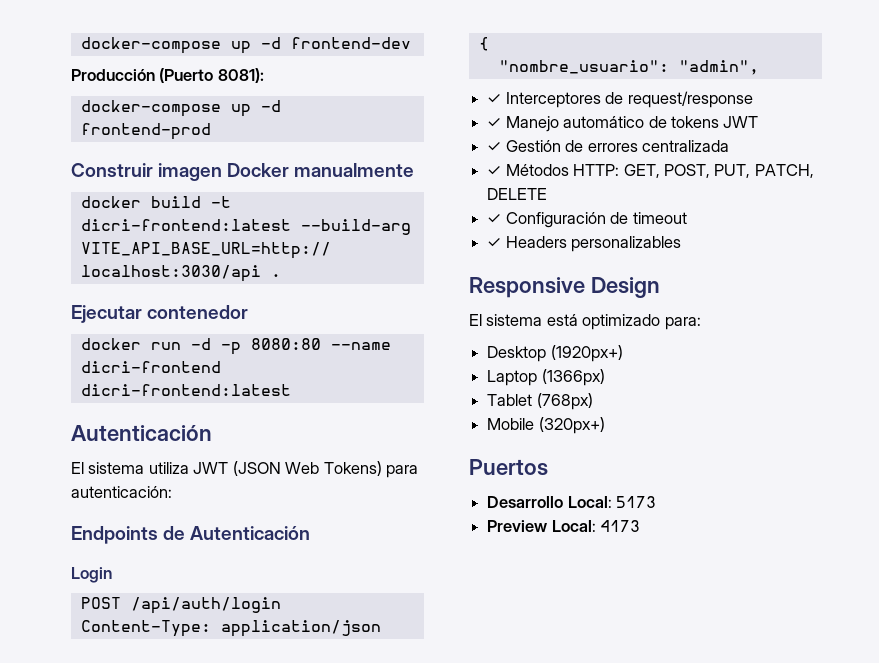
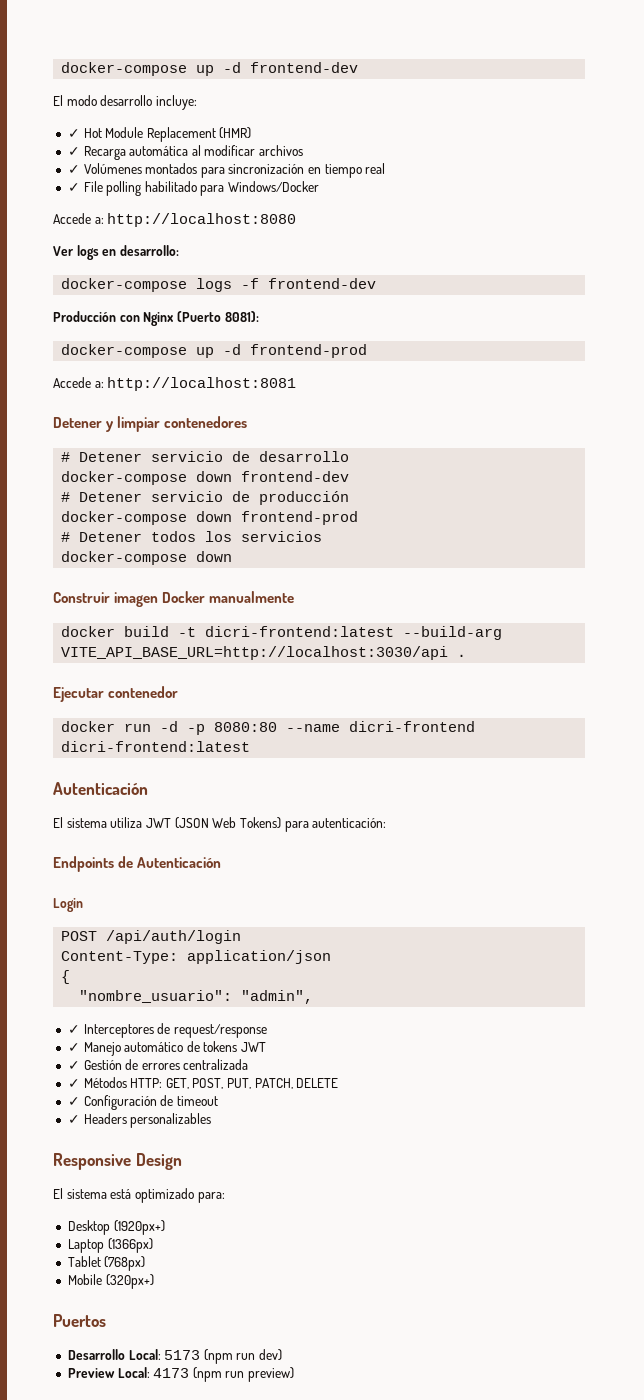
+ El modo desarrollo incluye:
+ ✓ Hot Module Replacement (HMR)
+ ✓ Recarga automática al modificar archivos
+ ✓ Volúmenes montados para sincronización en tiempo real
+ ✓ File polling habilitado para Windows/Docker
+ Accede a: http://localhost:8080
+ Ver logs en desarrollo:
+ docker-compose logs -f frontend-dev
- Producción (Puerto 8081):
+ Producción con Nginx (Puerto 8081):
+ Accede a: http://localhost:8081
+ Detener y limpiar contenedores
+ # Detener servicio de desarrollo
+ docker-compose down frontend-dev
+ # Detener servicio de producción
+ docker-compose down frontend-prod
+ # Detener todos los servicios
+ docker-compose down
- Desarrollo Local: 5173
+ Desarrollo Local: 5173 (npm run dev)
- Preview Local: 4173
+ Preview Local: 4173 (npm run preview)

